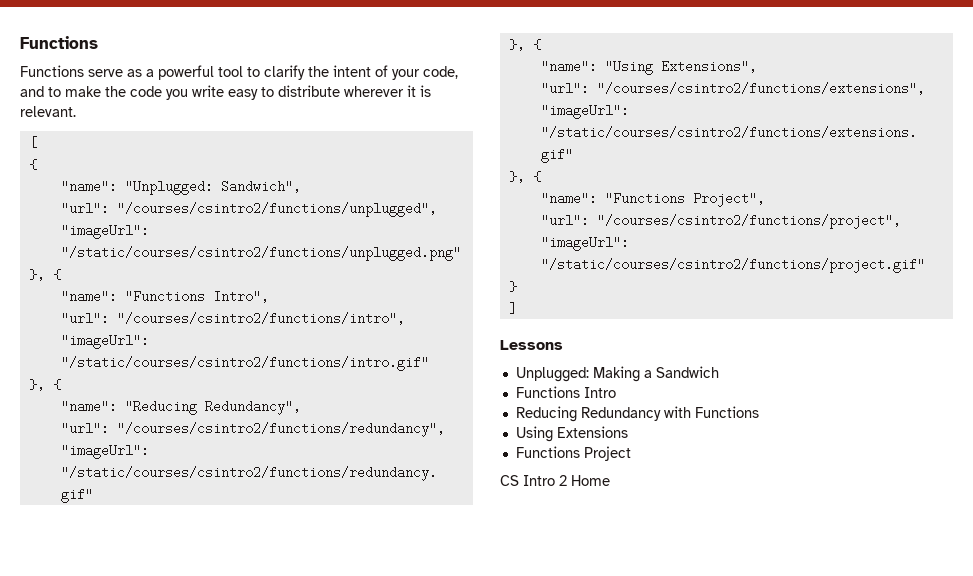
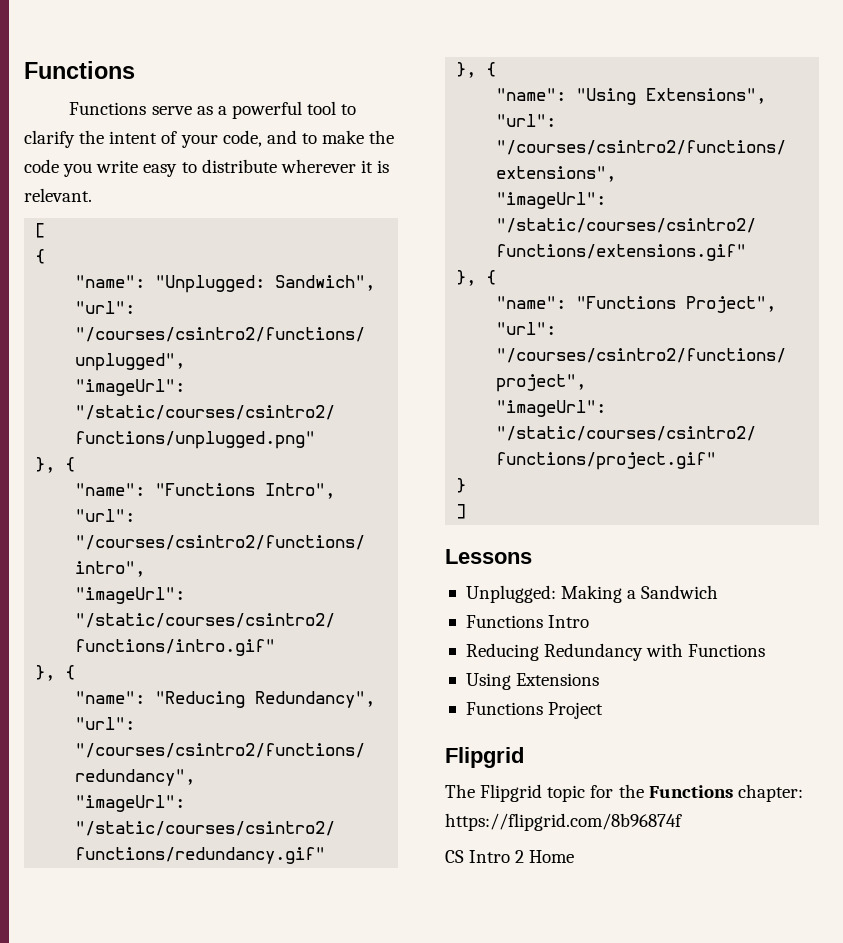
  Functions Project
+ Flipgrid
+ The Flipgrid topic for the Functions chapter: https://flipgrid.com/8b96874f

